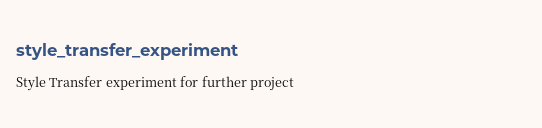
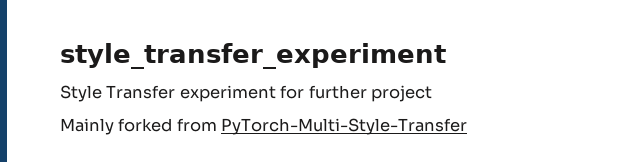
+ Mainly forked from PyTorch-Multi-Style-Transfer

